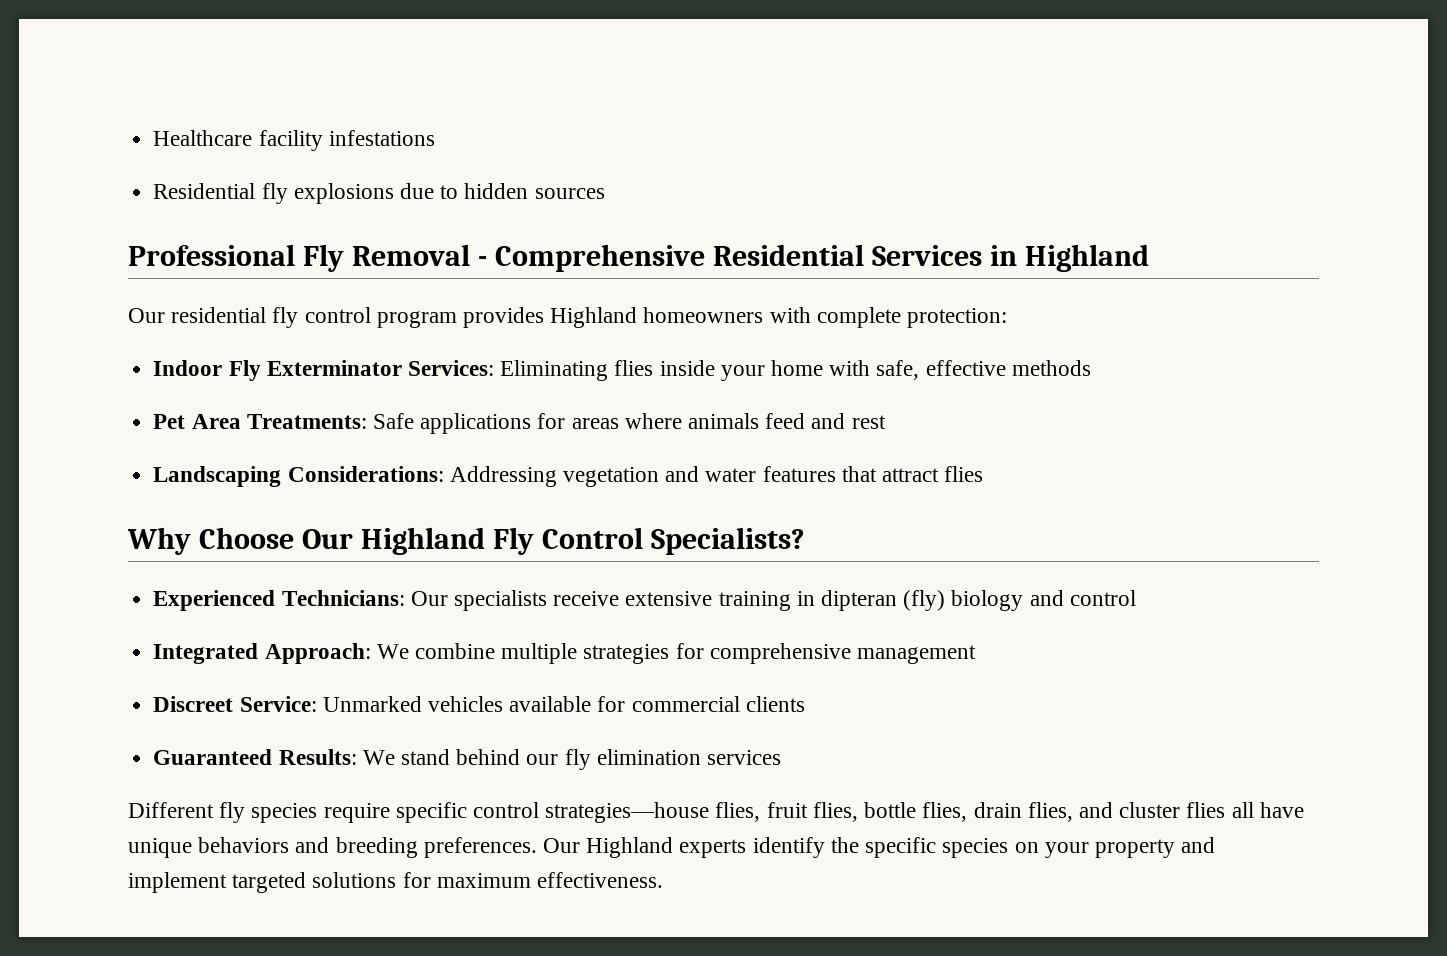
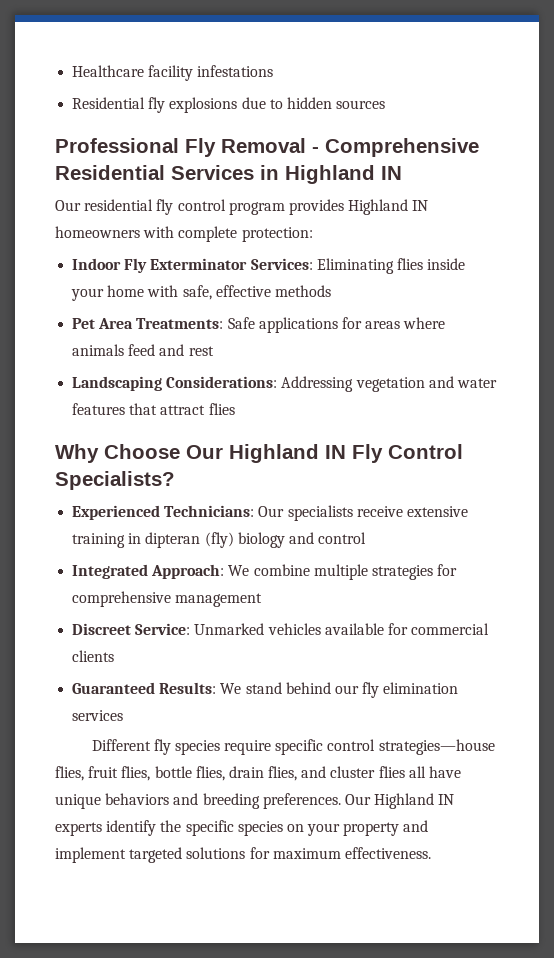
- Professional Fly Removal - Comprehensive Residential Services in Highland
+ Professional Fly Removal - Comprehensive Residential Services in Highland IN
- Our residential fly control program provides Highland homeowners with complete protection:
+ Our residential fly control program provides Highland IN homeowners with complete protection:
- Why Choose Our Highland Fly Control Specialists?
+ Why Choose Our Highland IN Fly Control Specialists?
- Our Highland experts identify the specific species on your property and implement targeted solutions for maximum effectiveness.
+ Our Highland IN experts identify the specific species on your property and implement targeted solutions for maximum effectiveness.

